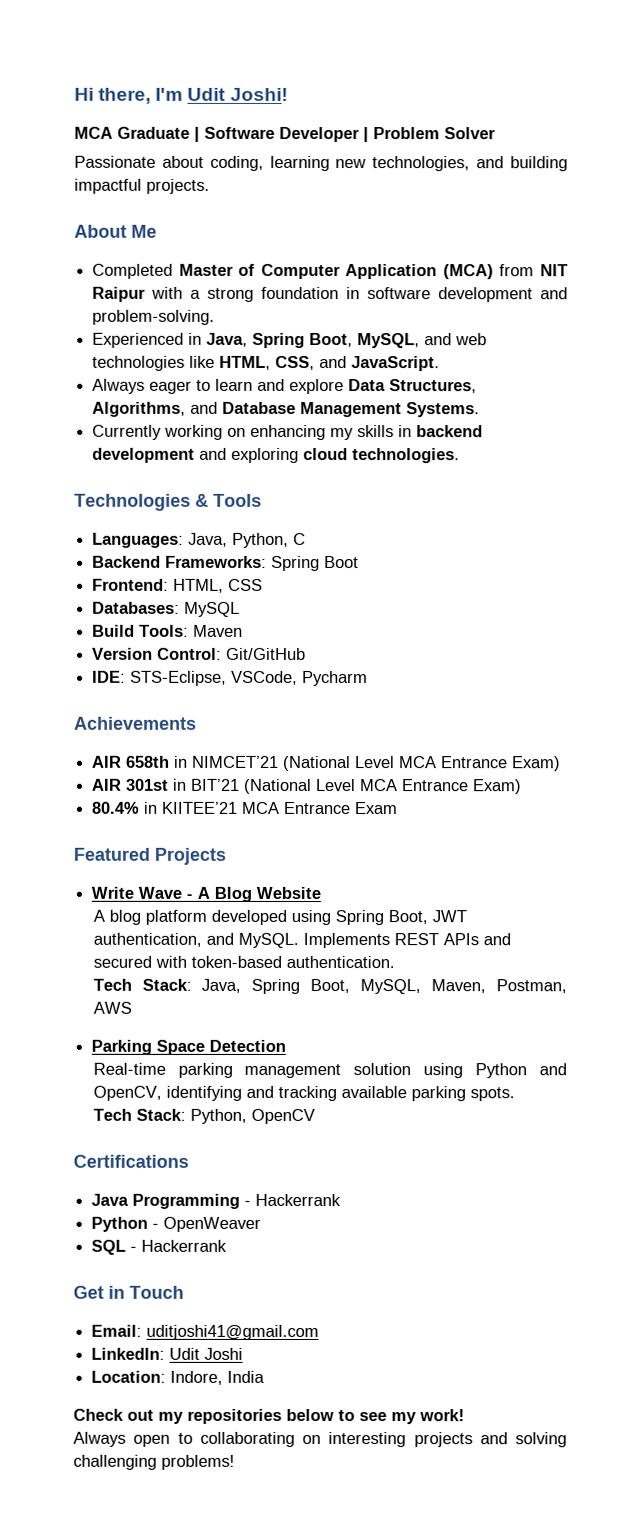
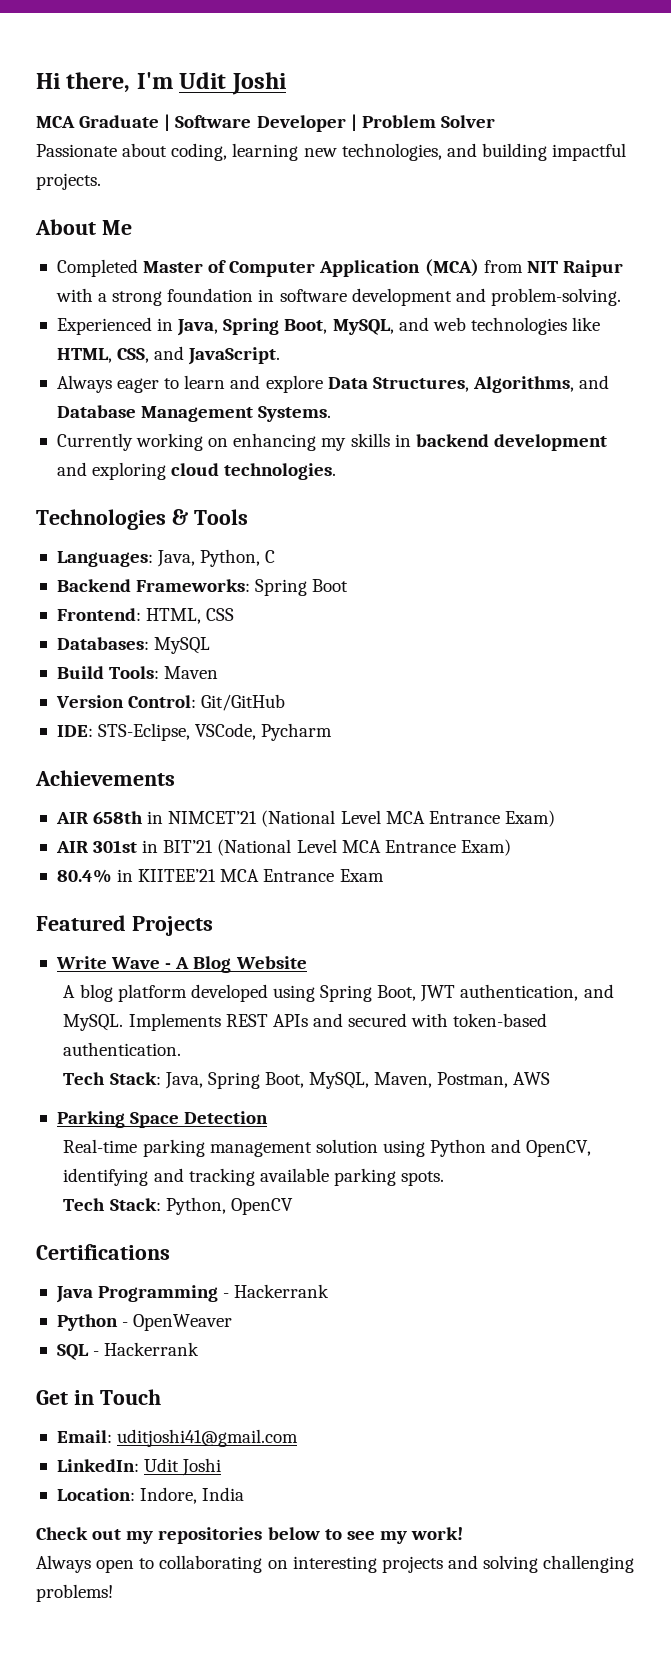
- Hi there, I'm Udit Joshi!
+ Hi there, I'm Udit Joshi

